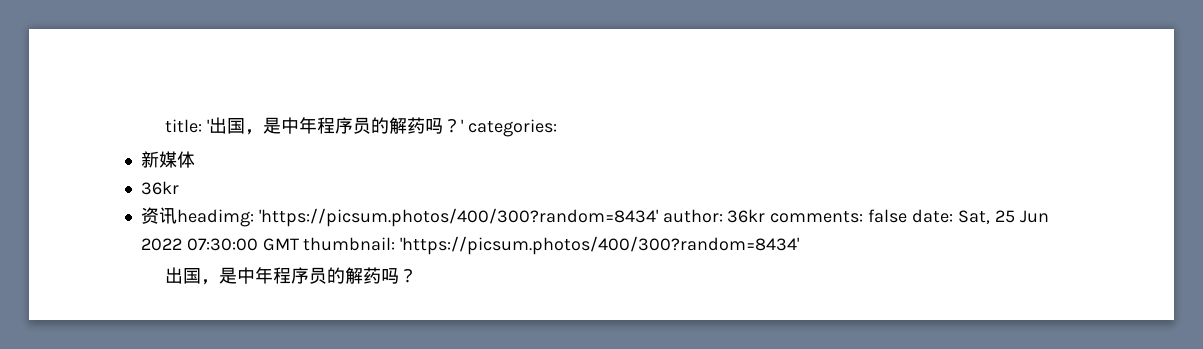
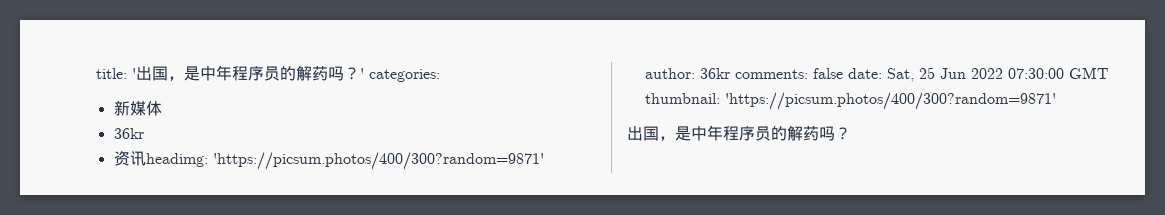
- 资讯headimg: 'https://picsum.photos/400/300?random=8434' author: 36kr comments: false date: Sat, 25 Jun 2022 07:30:00 GMT thumbnail: 'https://picsum.photos/400/300?random=8434'
+ 资讯headimg: 'https://picsum.photos/400/300?random=9871' author: 36kr comments: false date: Sat, 25 Jun 2022 07:30:00 GMT thumbnail: 'https://picsum.photos/400/300?random=9871'

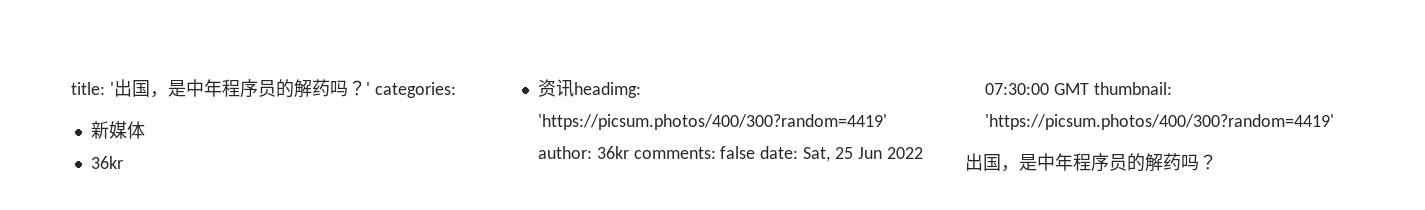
- 资讯headimg: 'https://picsum.photos/400/300?random=9871' author: 36kr comments: false date: Sat, 25 Jun 2022 07:30:00 GMT thumbnail: 'https://picsum.photos/400/300?random=9871'
+ 资讯headimg: 'https://picsum.photos/400/300?random=4419' author: 36kr comments: false date: Sat, 25 Jun 2022 07:30:00 GMT thumbnail: 'https://picsum.photos/400/300?random=4419'

